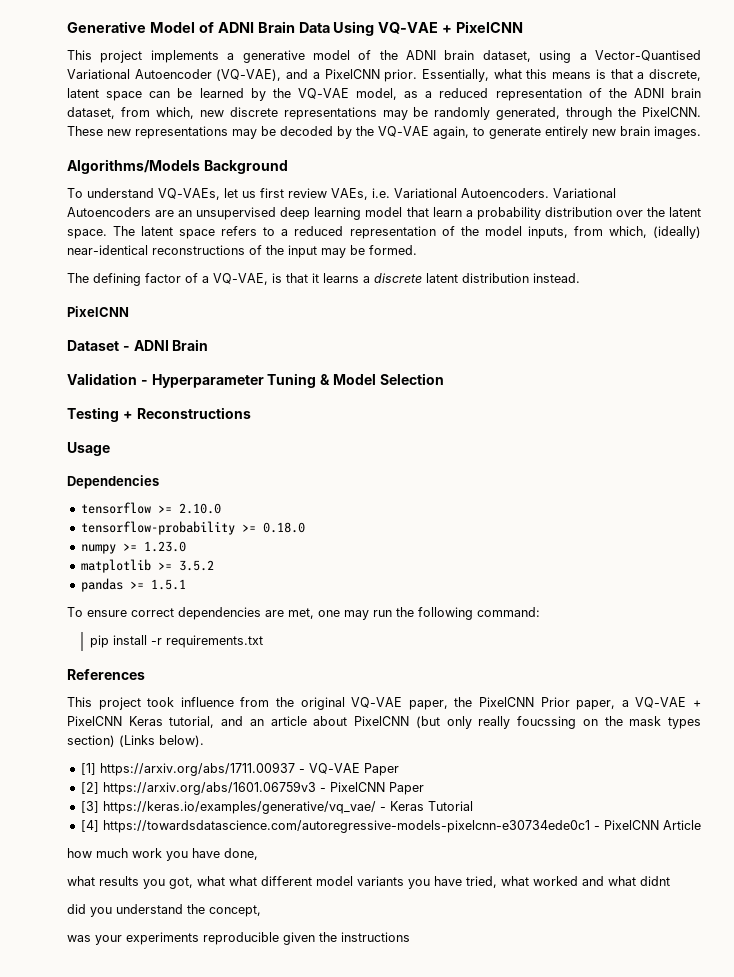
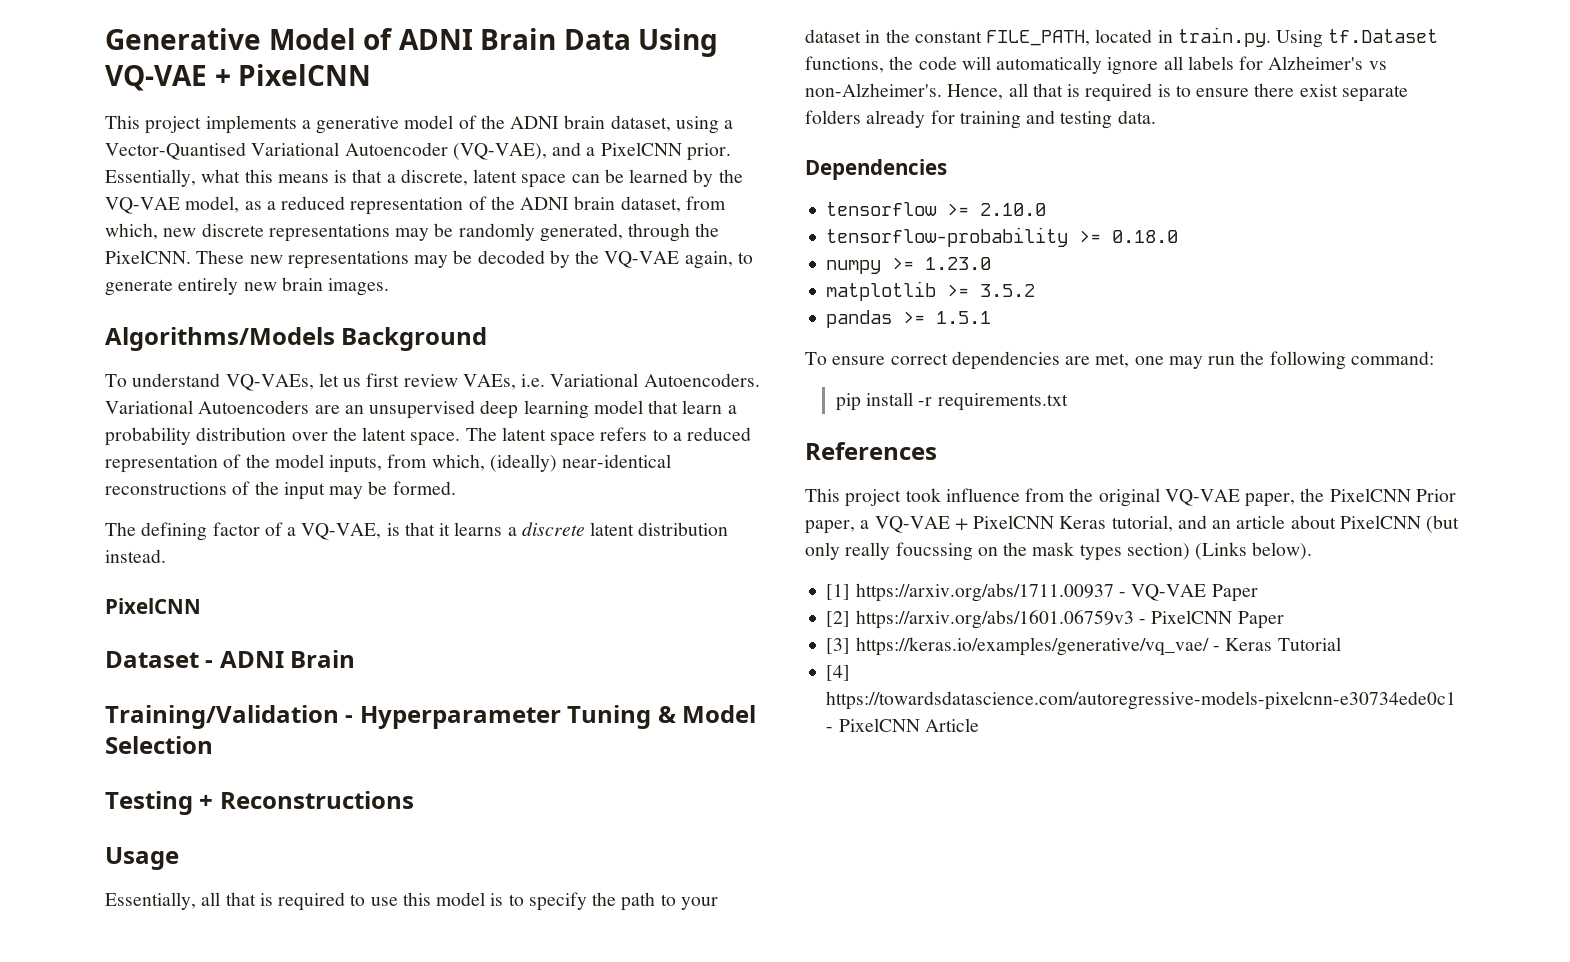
- Validation - Hyperparameter Tuning & Model Selection
+ Training/Validation - Hyperparameter Tuning & Model Selection
+ Essentially, all that is required to use this model is to specify the path to your dataset in the constant FILE_PATH, located in train.py. Using tf.Dataset functions, the code will automatically ignore all labels for Alzheimer's vs non-Alzheimer's. Hence, all that is required is to ensure there exist separate folders already for training and testing data.
- how much work you have done,
- what results you got, what what different model variants you have tried, what worked and what didnt
- did you understand the concept,
- was your experiments reproducible given the instructions

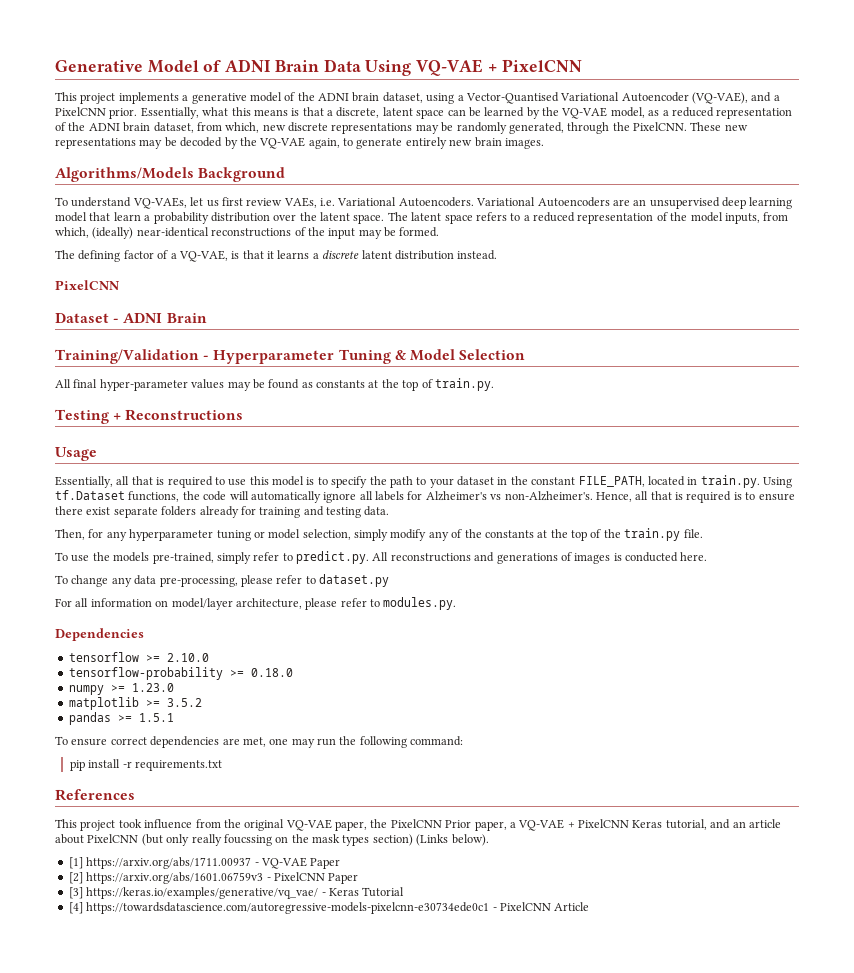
+ All final hyper-parameter values may be found as constants at the top of train.py.
+ Then, for any hyperparameter tuning or model selection, simply modify any of the constants at the top of the train.py file.
+ To use the models pre-trained, simply refer to predict.py. All reconstructions and generations of images is conducted here.
+ To change any data pre-processing, please refer to dataset.py
+ For all information on model/layer architecture, please refer to modules.py.

